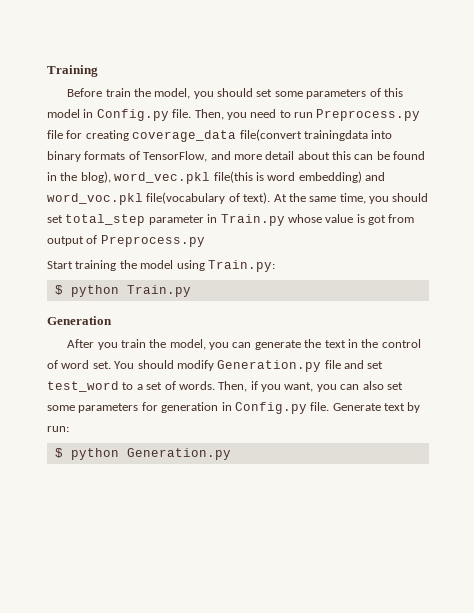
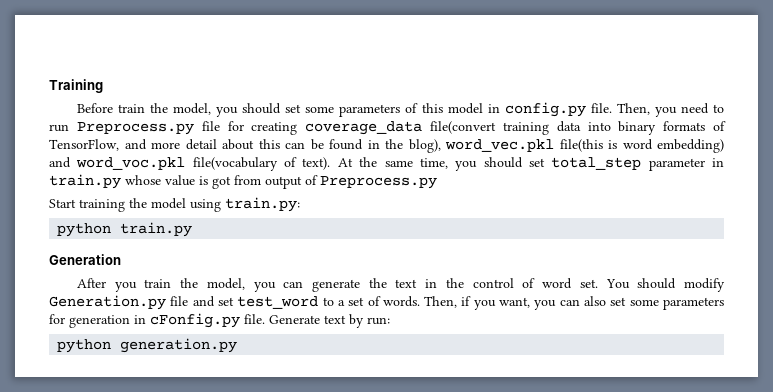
- Before train the model, you should set some parameters of this model in Config.py file.
+ Before train the model, you should set some parameters of this model in config.py file.
- Then, you need to run Preprocess.py file for creating coverage_data file(convert trainingdata into binary formats of TensorFlow, and more detail about this can be found in the blog), word_vec.pkl file(this is word embedding) and word_voc.pkl file(vocabulary of text).
+ Then, you need to run Preprocess.py file for creating coverage_data file(convert training data into binary formats of TensorFlow, and more detail about this can be found in the blog), word_vec.pkl file(this is word embedding) and word_voc.pkl file(vocabulary of text).
- At the same time, you should set total_step parameter in Train.py whose value is got from output of Preprocess.py
+ At the same time, you should set total_step parameter in train.py whose value is got from output of Preprocess.py
- Start training the model using Train.py:
- $ python Train.py
+ Start training the model using train.py:
+ python train.py
- Then, if you want, you can also set some parameters for generation in Config.py file.
+ Then, if you want, you can also set some parameters for generation in cFonfig.py file.
- $ python Generation.py
+ python generation.py

